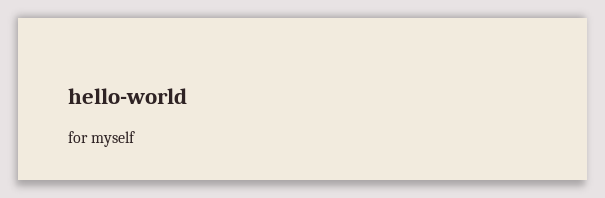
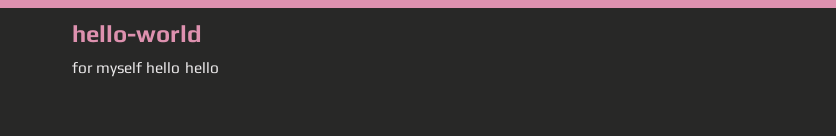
- for myself
+ for myself hello hello

